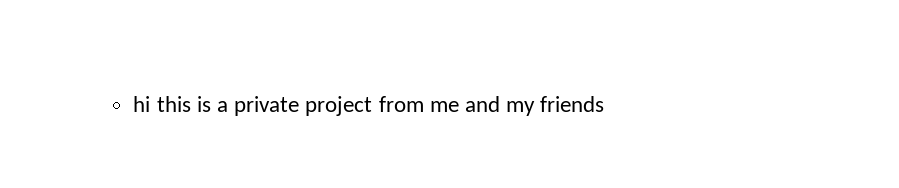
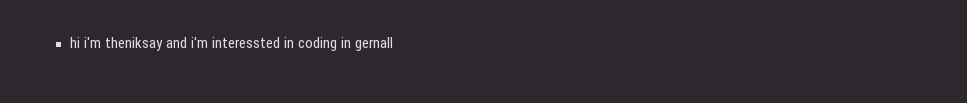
- hi this is a private project from me and my friends
+ hi i'm theniksay and i'm interessted in coding in gernall

